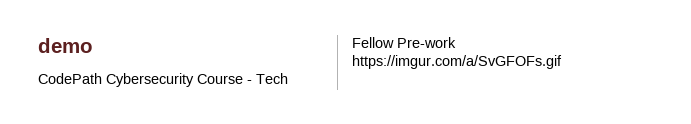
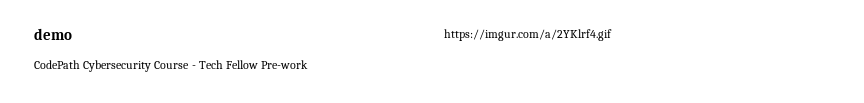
- CodePath Cybersecurity Course - Tech Fellow Pre-work https://imgur.com/a/SvGFOFs.gif
+ CodePath Cybersecurity Course - Tech Fellow Pre-work https://imgur.com/a/2YKlrf4.gif

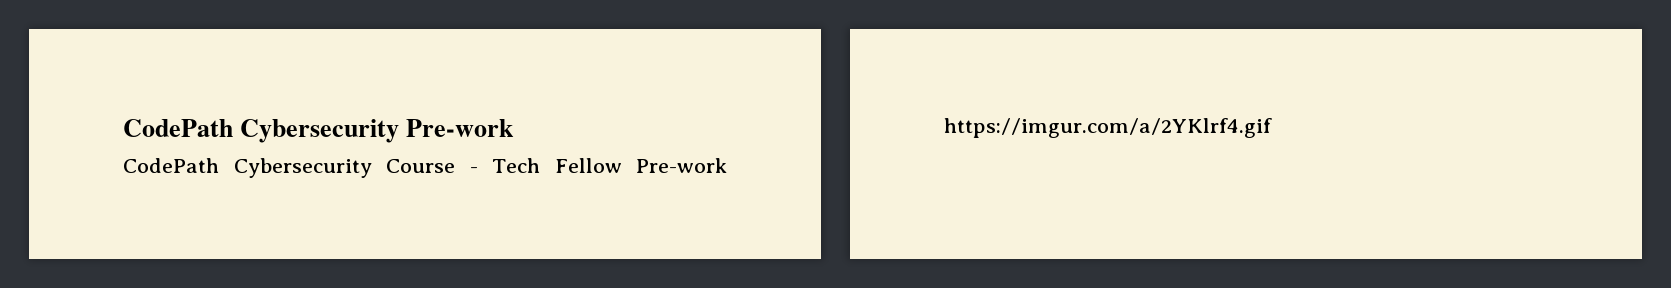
- demo
+ CodePath Cybersecurity Pre-work

